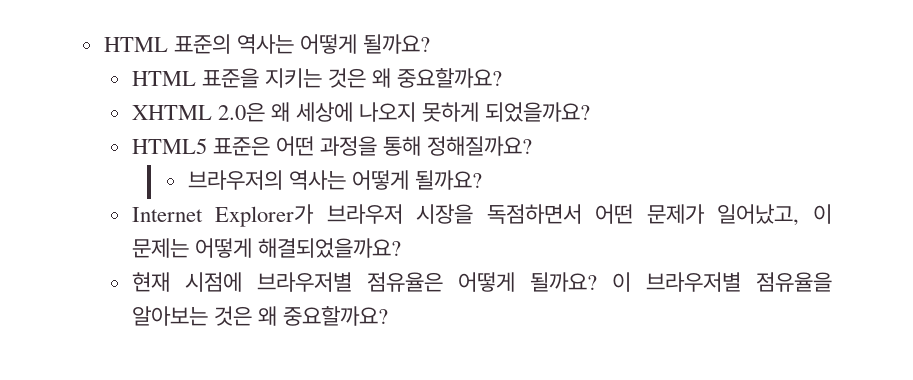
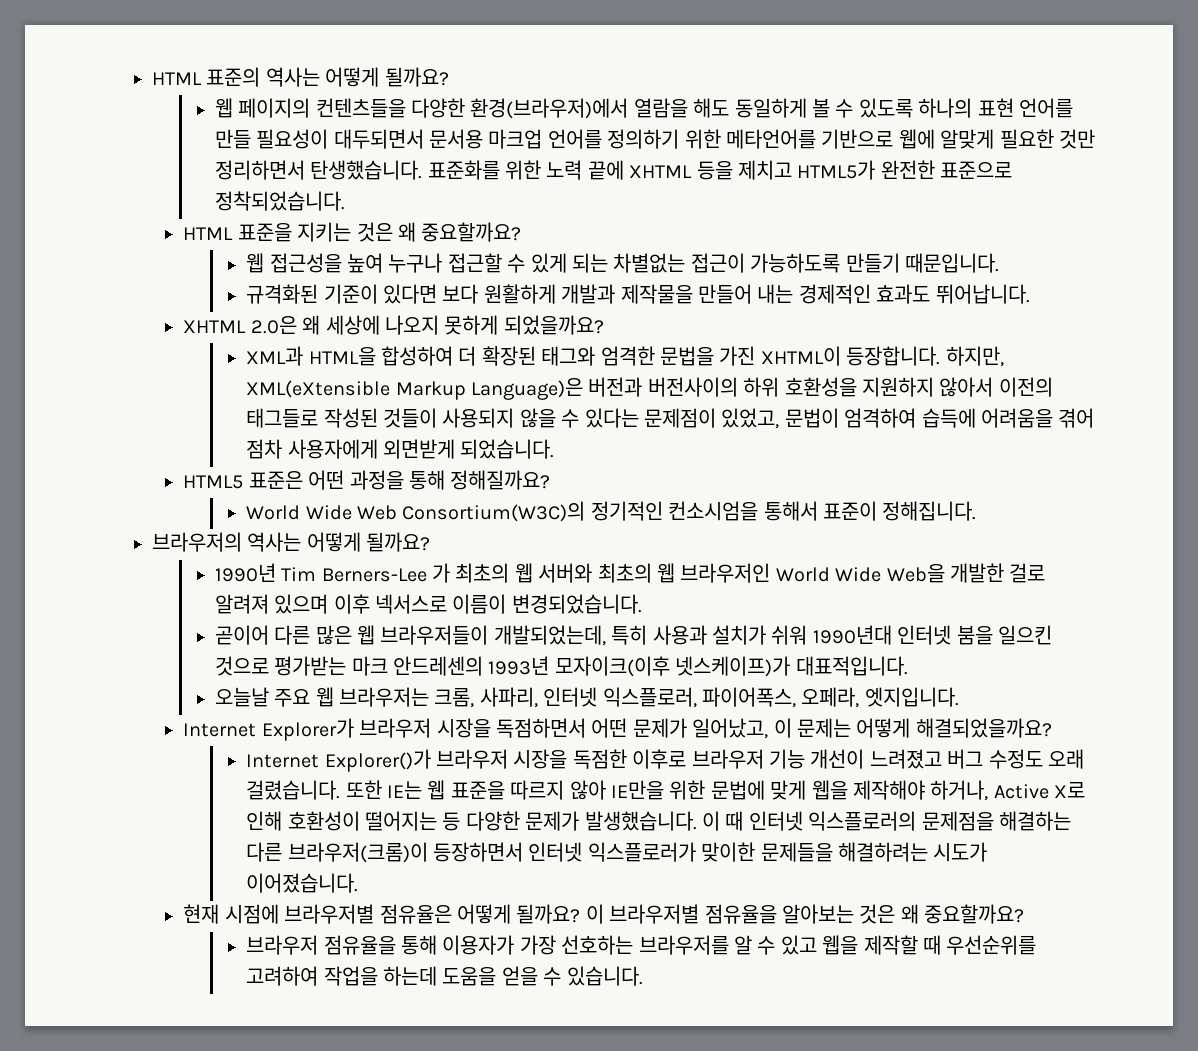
+ 웹 페이지의 컨텐츠들을 다양한 환경(브라우저)에서 열람을 해도 동일하게 볼 수 있도록 하나의 표현 언어를 만들 필요성이 대두되면서 문서용 마크업 언어를 정의하기 위한 메타언어를 기반으로 웹에 알맞게 필요한 것만 정리하면서 탄생했습니다. 표준화를 위한 노력 끝에 XHTML 등을 제치고 HTML5가 완전한 표준으로 정착되었습니다.
+ 웹 접근성을 높여 누구나 접근할 수 있게 되는 차별없는 접근이 가능하도록 만들기 때문입니다.
+ 규격화된 기준이 있다면 보다 원활하게 개발과 제작물을 만들어 내는 경제적인 효과도 뛰어납니다.
+ XML과 HTML을 합성하여 더 확장된 태그와 엄격한 문법을 가진 XHTML이 등장합니다. 하지만, XML(eXtensible Markup Language)은 버전과 버전사이의 하위 호환성을 지원하지 않아서 이전의 태그들로 작성된 것들이 사용되지 않을 수 있다는 문제점이 있었고, 문법이 엄격하여 습득에 어려움을 겪어 점차 사용자에게 외면받게 되었습니다.
+ World Wide Web Consortium(W3C)의 정기적인 컨소시엄을 통해서 표준이 정해집니다.
  브라우저의 역사는 어떻게 될까요?
+ 1990년 Tim Berners-Lee 가 최초의 웹 서버와 최초의 웹 브라우저인 World Wide Web을 개발한 걸로 알려져 있으며 이후 넥서스로 이름이 변경되었습니다.
+ 곧이어 다른 많은 웹 브라우저들이 개발되었는데, 특히 사용과 설치가 쉬워 1990년대 인터넷 붐을 일으킨 것으로 평가받는 마크 안드레센의 1993년 모자이크(이후 넷스케이프)가 대표적입니다.
+ 오늘날 주요 웹 브라우저는 크롬, 사파리, 인터넷 익스플로러, 파이어폭스, 오페라, 엣지입니다.
+ Internet Explorer()가 브라우저 시장을 독점한 이후로 브라우저 기능 개선이 느려졌고 버그 수정도 오래 걸렸습니다. 또한 IE는 웹 표준을 따르지 않아 IE만을 위한 문법에 맞게 웹을 제작해야 하거나, Active X로 인해 호환성이 떨어지는 등 다양한 문제가 발생했습니다. 이 때 인터넷 익스플로러의 문제점을 해결하는 다른 브라우저(크롬)이 등장하면서 인터넷 익스플로러가 맞이한 문제들을 해결하려는 시도가 이어졌습니다.
+ 브라우저 점유율을 통해 이용자가 가장 선호하는 브라우저를 알 수 있고 웹을 제작할 때 우선순위를 고려하여 작업을 하는데 도움을 얻을 수 있습니다.

